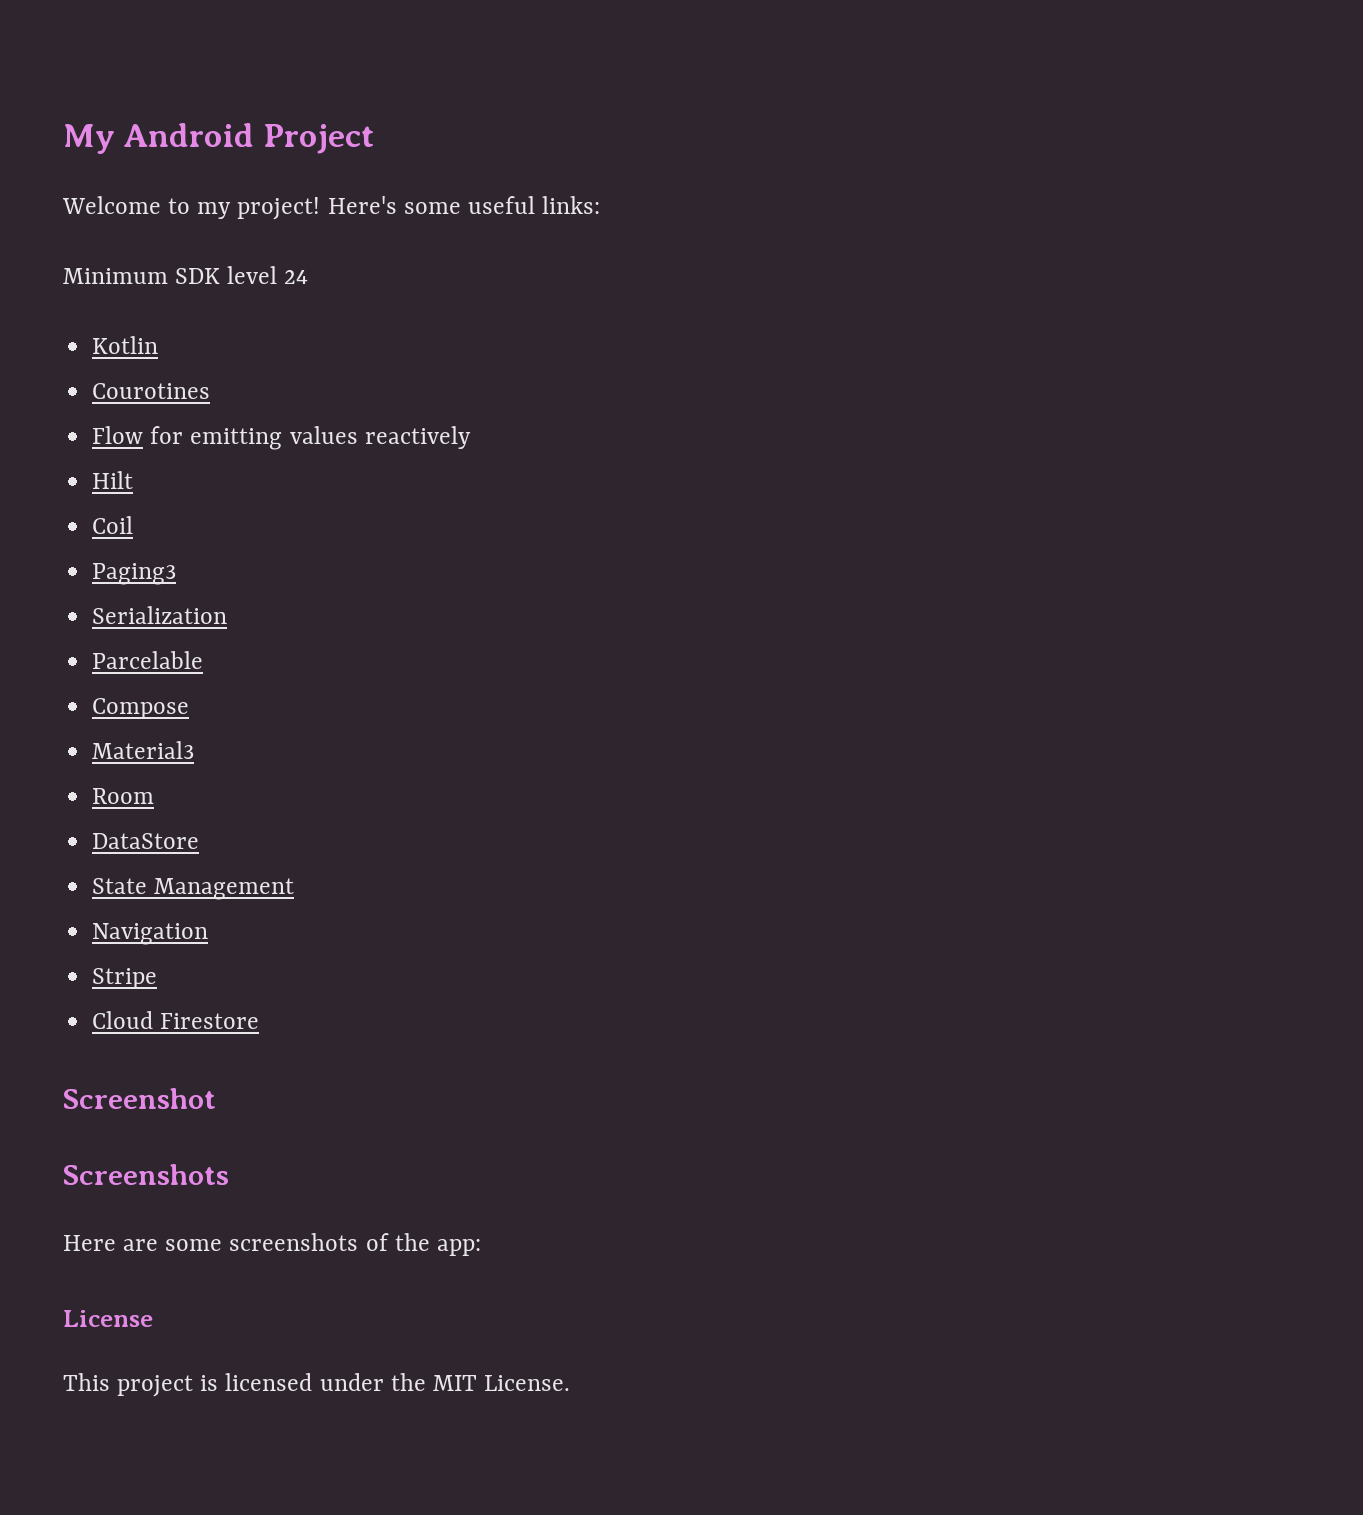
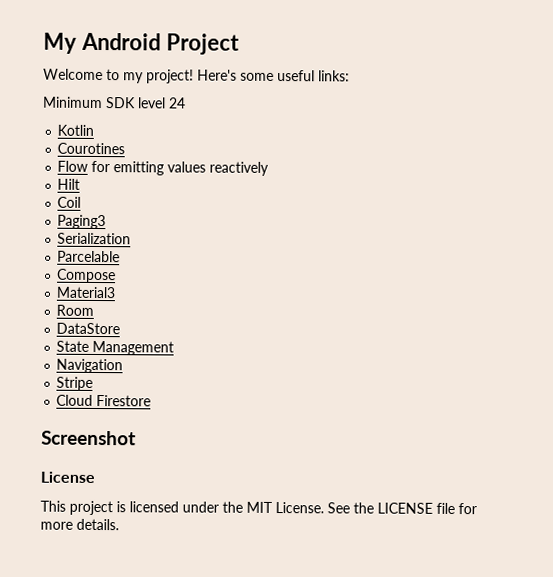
- Screenshots
- Here are some screenshots of the app:
+ See the LICENSE file for more details.

